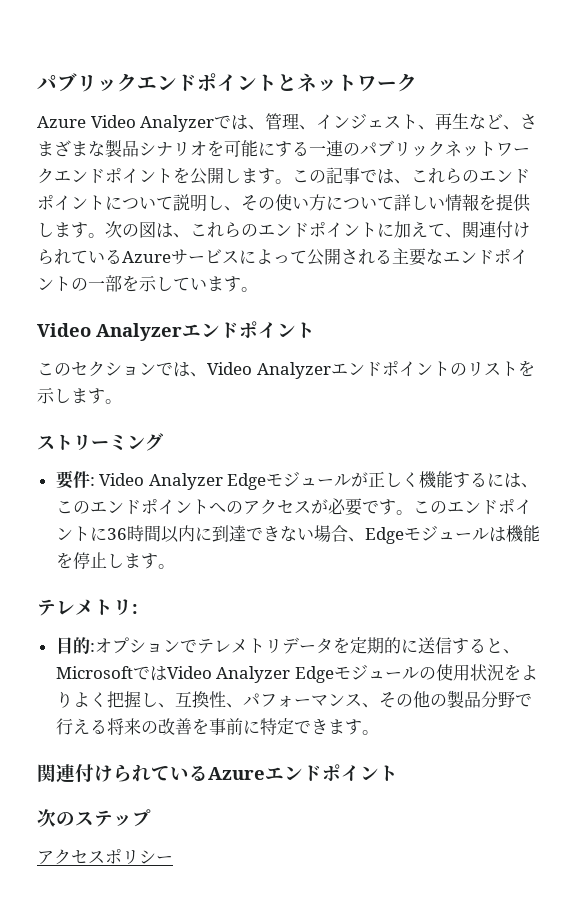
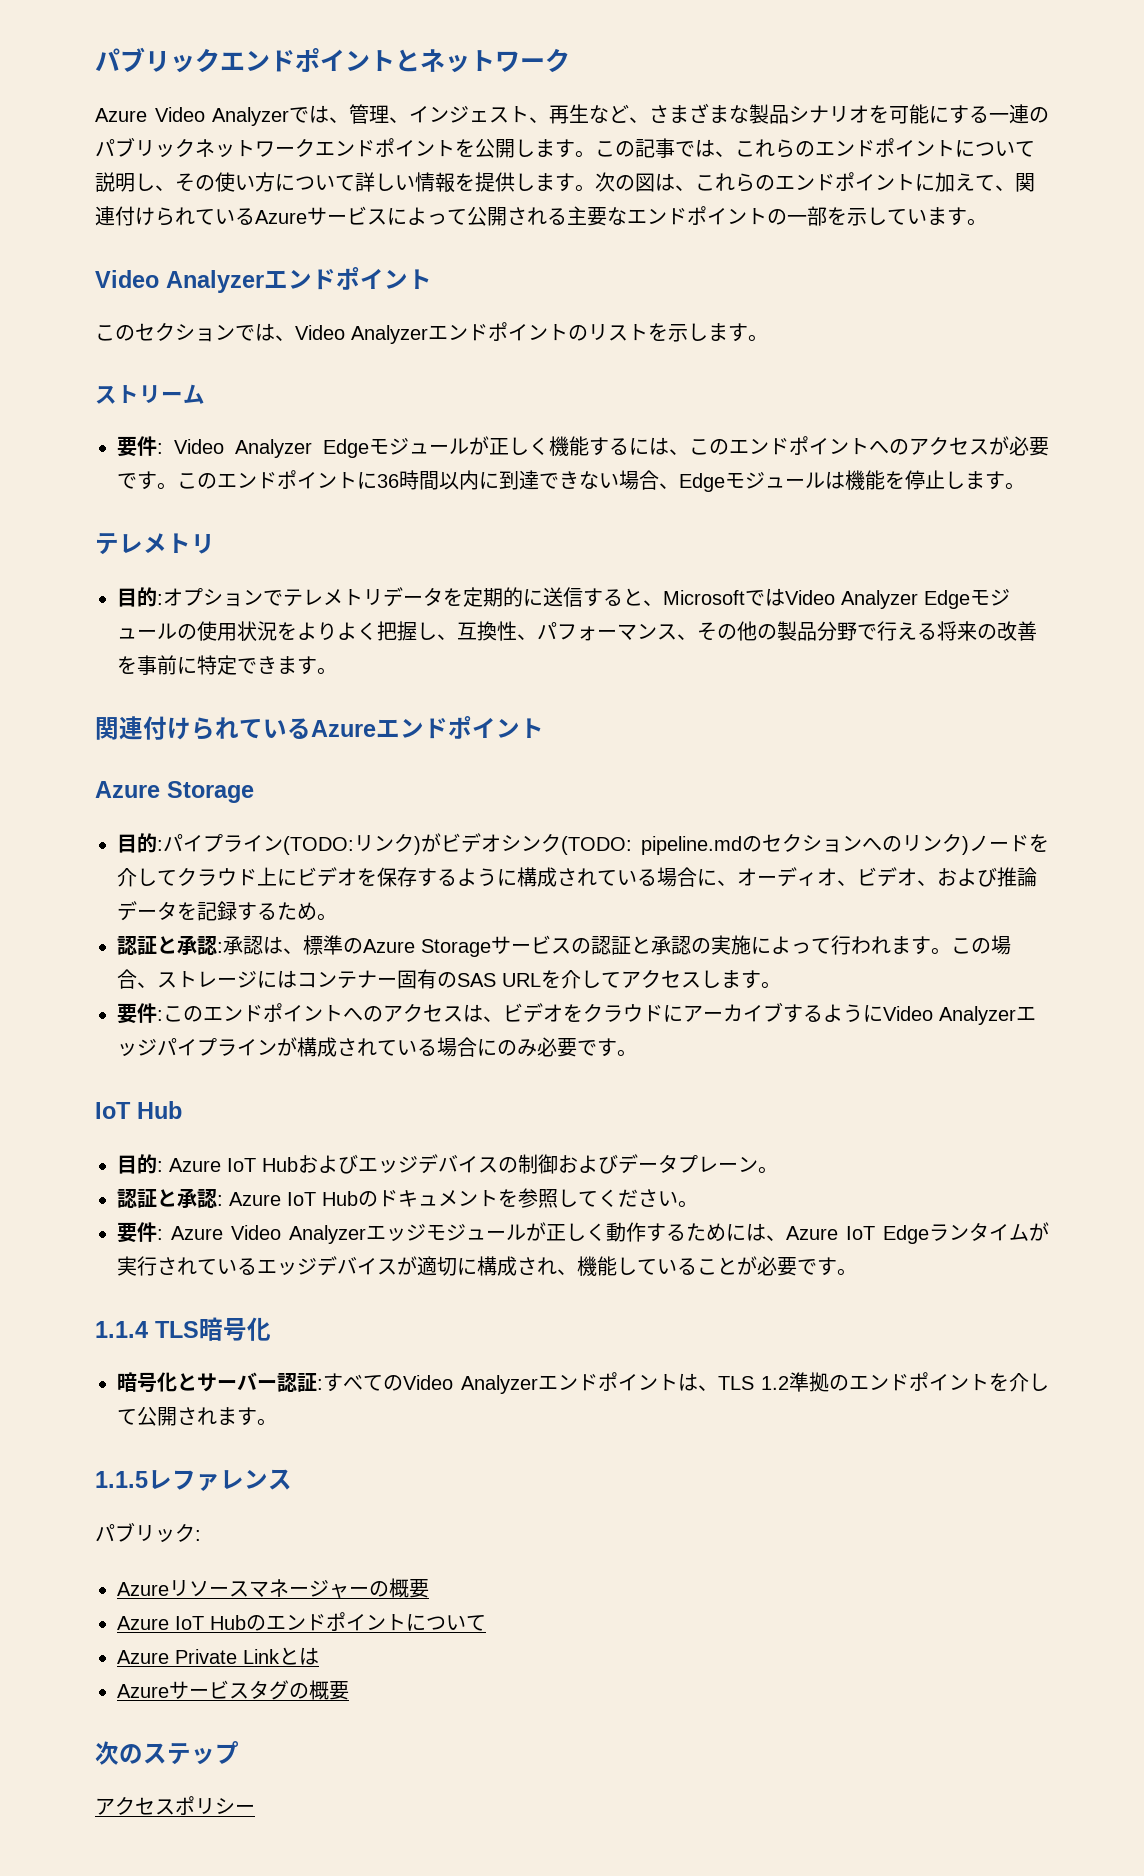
- ストリーミング
+ ストリーム
  このエンドポイントに36時間以内に到達できない場合、Edgeモジュールは機能を停止します。
- テレメトリ:
+ テレメトリ
  関連付けられているAzureエンドポイント
+ Azure Storage
+ 目的:パイプライン(TODO:リンク)がビデオシンク(TODO: pipeline.mdのセクションへのリンク)ノードを介してクラウド上にビデオを保存するように構成されている場合に、オーディオ、ビデオ、および推論データを記録するため。
+ 認証と承認:承認は、標準のAzure Storageサービスの認証と承認の実施によって行われます。この場合、ストレージにはコンテナー固有のSAS URLを介してアクセスします。
+ 要件:このエンドポイントへのアクセスは、ビデオをクラウドにアーカイブするようにVideo Analyzerエッジパイプラインが構成されている場合にのみ必要です。
+ IoT Hub
+ 目的: Azure IoT Hubおよびエッジデバイスの制御およびデータプレーン。
+ 認証と承認: Azure IoT Hubのドキュメントを参照してください。
+ 要件: Azure Video Analyzerエッジモジュールが正しく動作するためには、Azure IoT Edgeランタイムが実行されているエッジデバイスが適切に構成され、機能していることが必要です。
+ 1.1.4 TLS暗号化
+ 暗号化とサーバー認証:すべてのVideo Analyzerエンドポイントは、TLS 1.2準拠のエンドポイントを介して公開されます。
+ 1.1.5レファレンス
+ パブリック:
+ Azureリソースマネージャーの概要
+ Azure IoT Hubのエンドポイントについて
+ Azure Private Linkとは
+ Azureサービスタグの概要

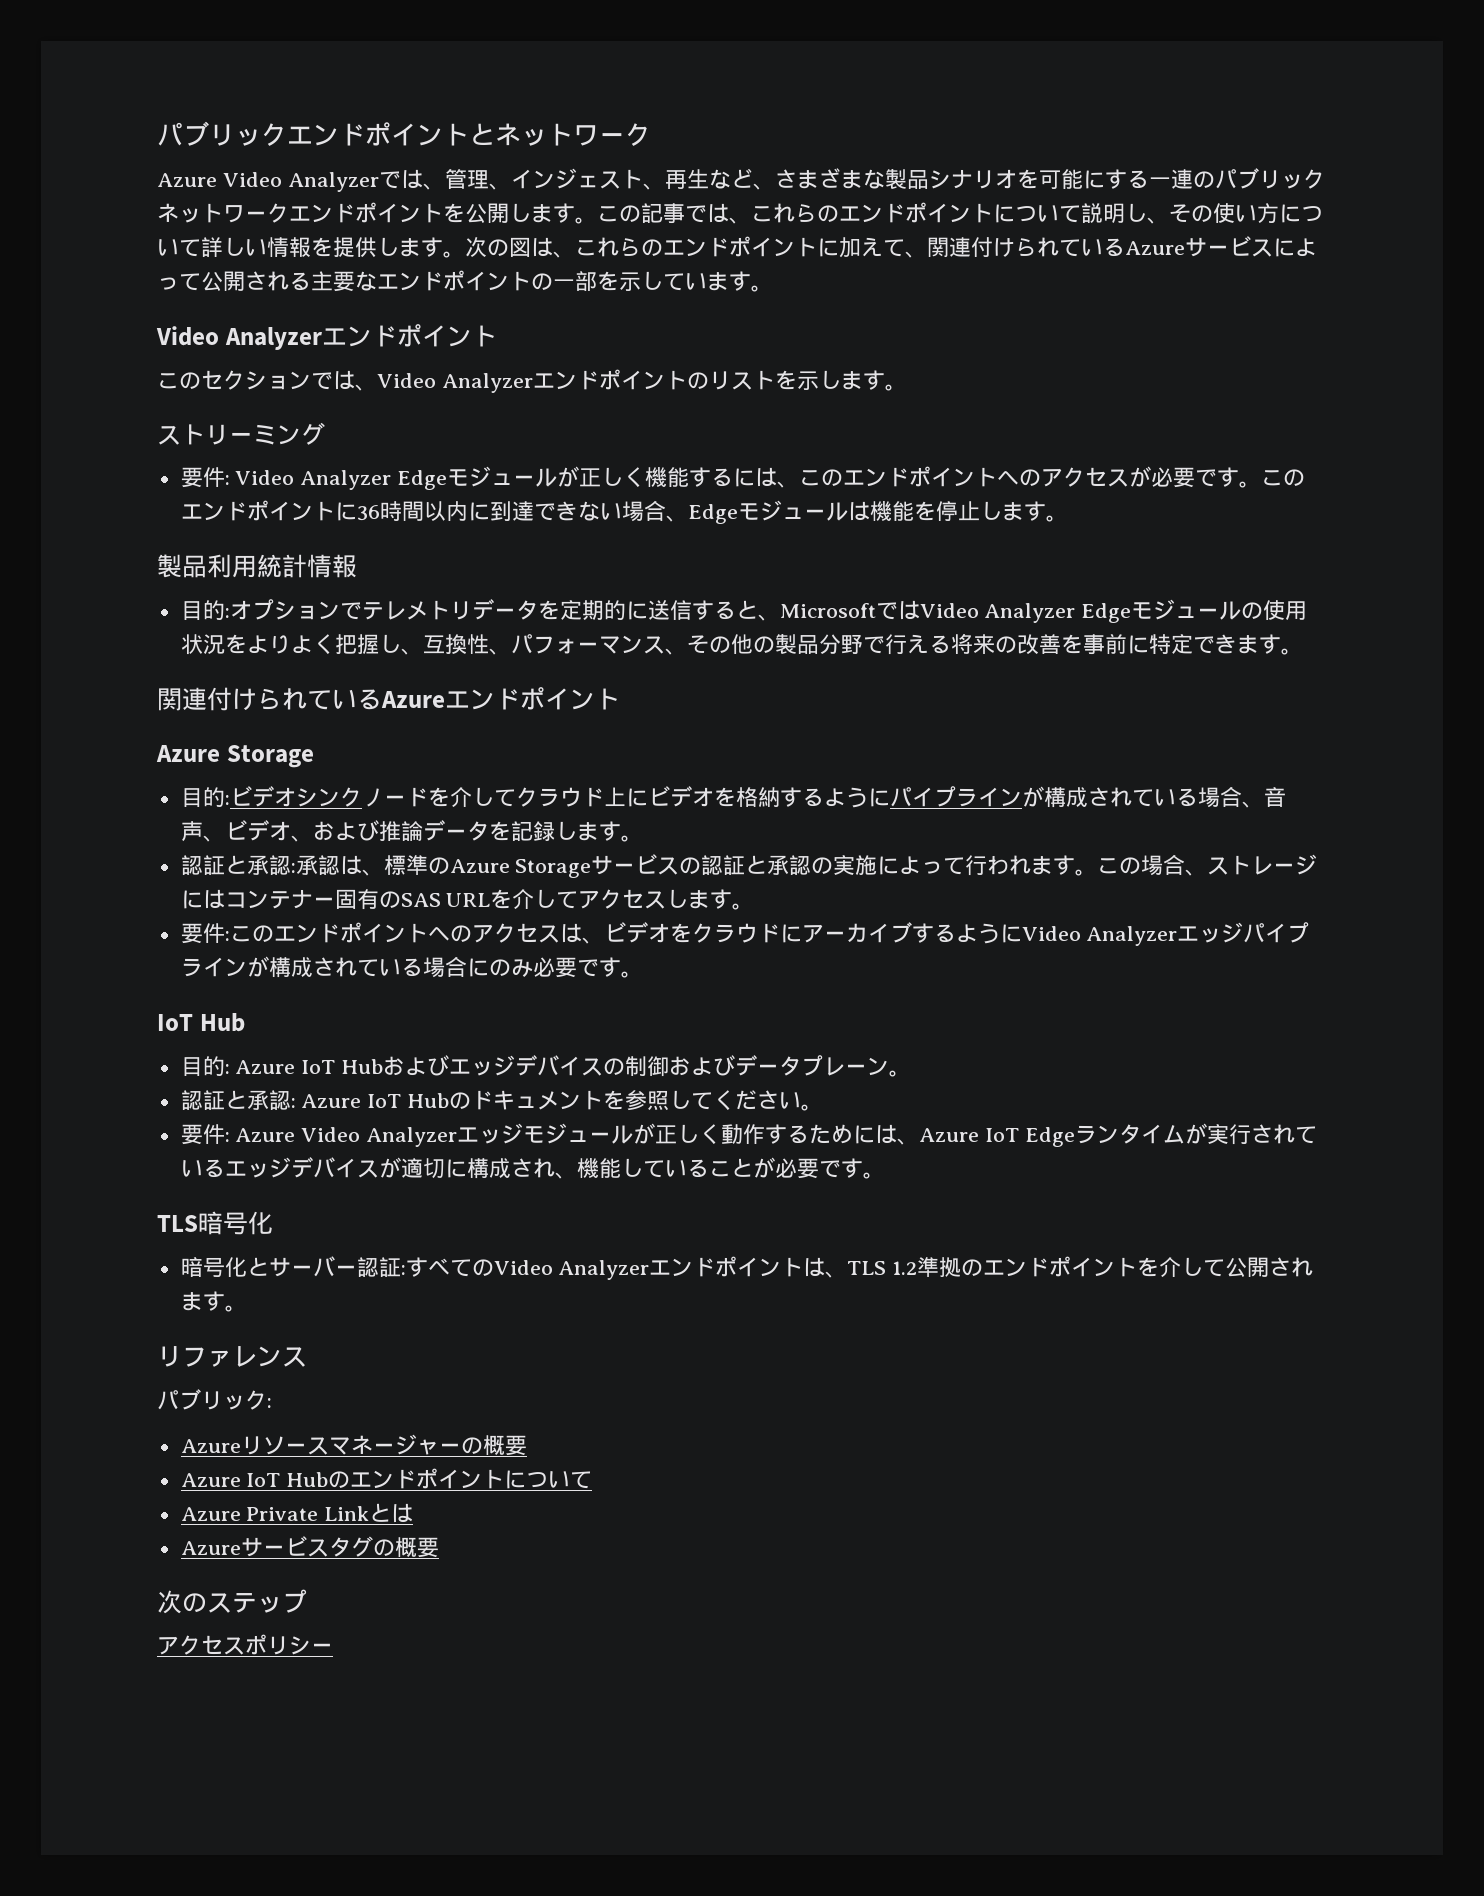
- ストリーム
+ ストリーミング
  このエンドポイントに36時間以内に到達できない場合、Edgeモジュールは機能を停止します。
- テレメトリ
+ 製品利用統計情報
- 目的:パイプライン(TODO:リンク)がビデオシンク(TODO: pipeline.mdのセクションへのリンク)ノードを介してクラウド上にビデオを保存するように構成されている場合に、オーディオ、ビデオ、および推論データを記録するため。
+ 目的:ビデオシンクノードを介してクラウド上にビデオを格納するようにパイプラインが構成されている場合、音声、ビデオ、および推論データを記録します。
- 1.1.4 TLS暗号化
+ TLS暗号化
- 1.1.5レファレンス
+ リファレンス

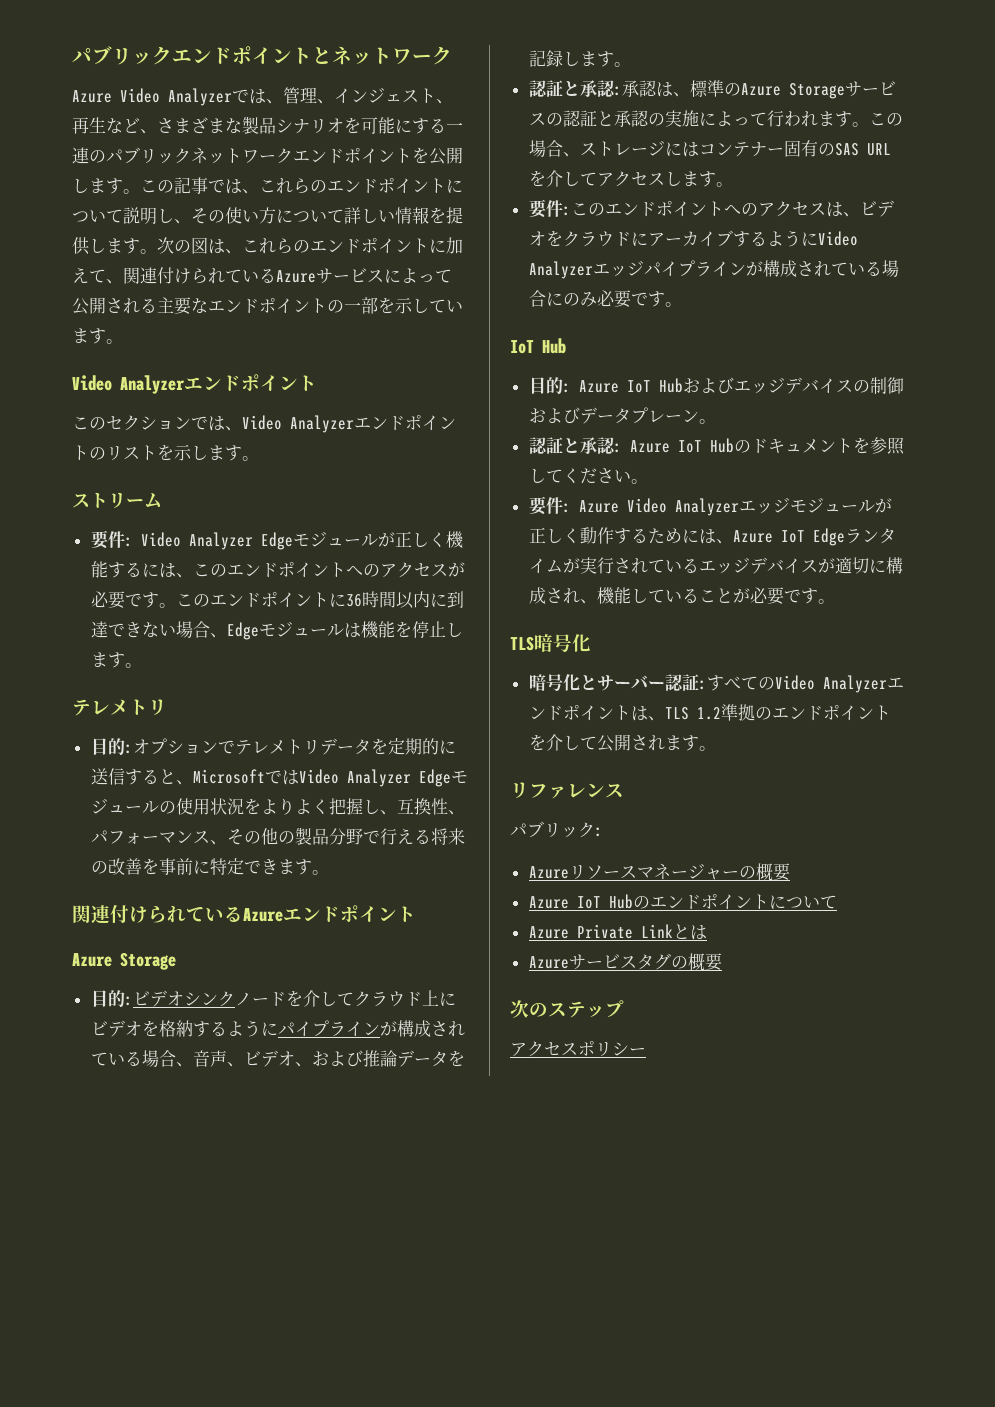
- ストリーミング
+ ストリーム
  このエンドポイントに36時間以内に到達できない場合、Edgeモジュールは機能を停止します。
- 製品利用統計情報
+ テレメトリ

